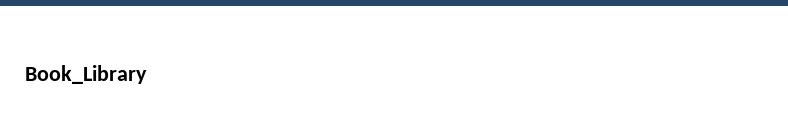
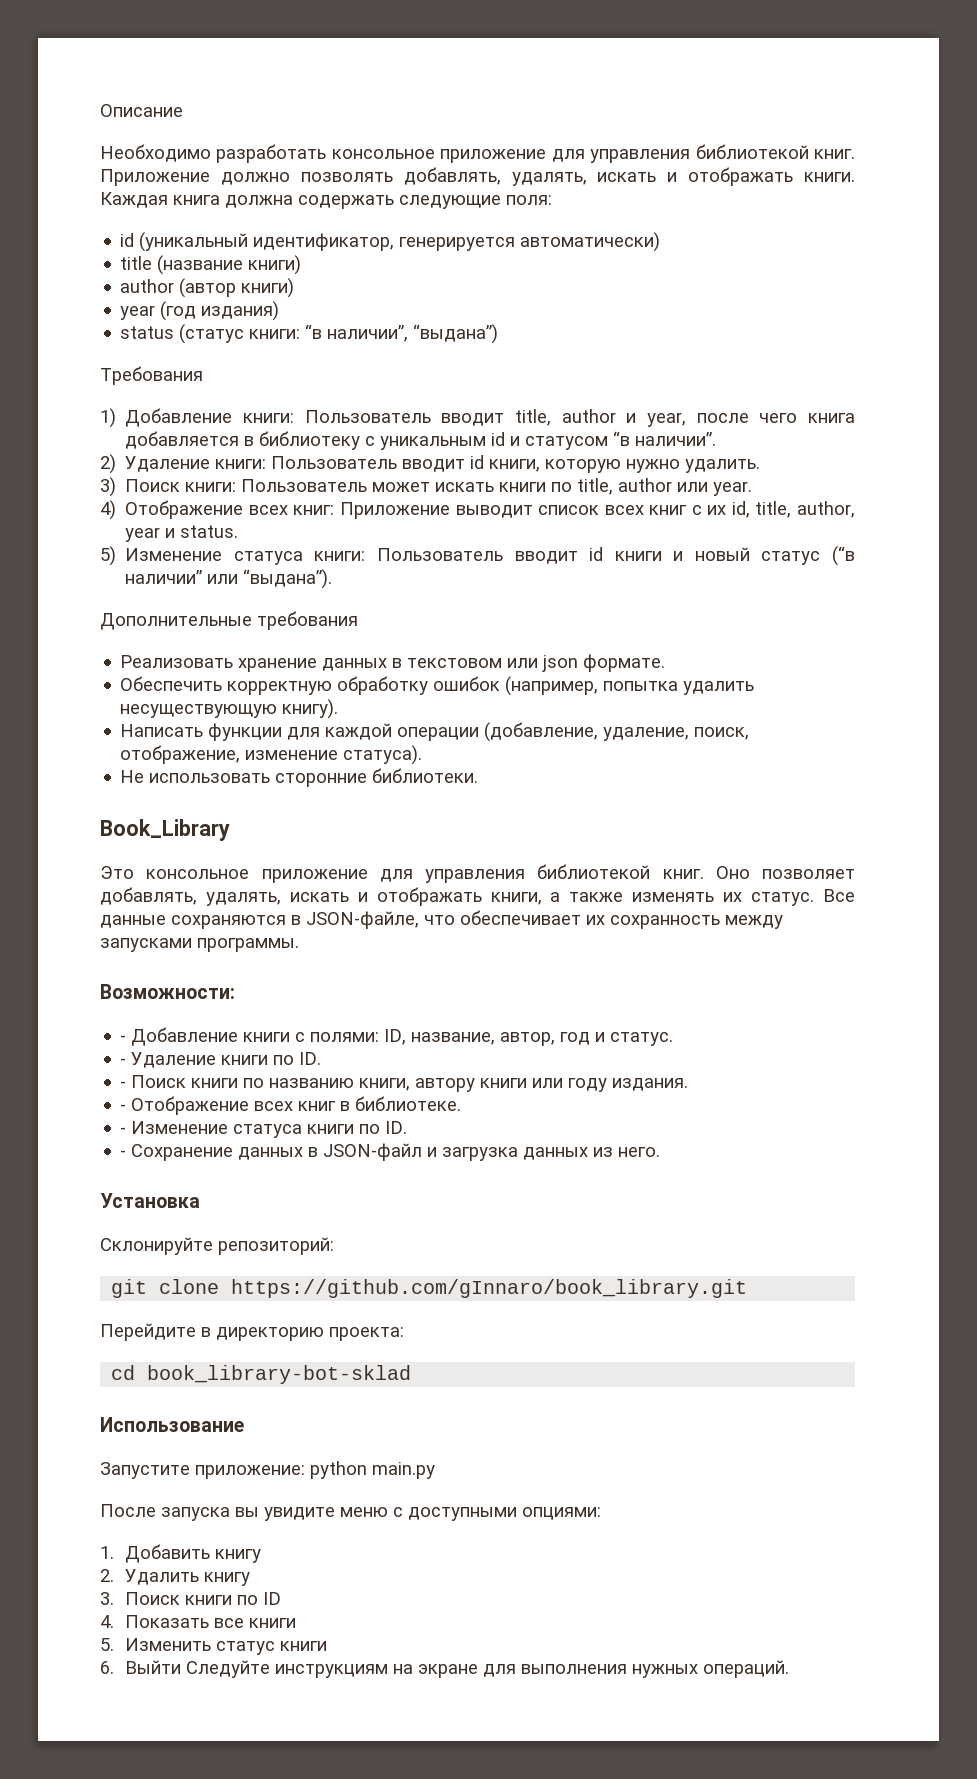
+ Описание
+ Необходимо разработать консольное приложение для управления библиотекой книг. Приложение должно позволять добавлять, удалять, искать и отображать книги. Каждая книга должна содержать следующие поля:
+ id (уникальный идентификатор, генерируется автоматически)
+ title (название книги)
+ author (автор книги)
+ year (год издания)
+ status (статус книги: “в наличии”, “выдана”)
+ Требования
+ 1) Добавление книги: Пользователь вводит title, author и year, после чего книга добавляется в библиотеку с уникальным id и статусом “в наличии”.
+ 2) Удаление книги: Пользователь вводит id книги, которую нужно удалить.
+ 3) Поиск книги: Пользователь может искать книги по title, author или year.
+ 4) Отображение всех книг: Приложение выводит список всех книг с их id, title, author, year и status.
+ 5) Изменение статуса книги: Пользователь вводит id книги и новый статус (“в наличии” или “выдана”).
+ Дополнительные требования
+ Реализовать хранение данных в текстовом или json формате.
+ Обеспечить корректную обработку ошибок (например, попытка удалить несуществующую книгу).
+ Написать функции для каждой операции (добавление, удаление, поиск, отображение, изменение статуса).
+ Не использовать сторонние библиотеки.
  Book_Library
+ Это консольное приложение для управления библиотекой книг. Оно позволяет добавлять, удалять, искать и отображать книги, а также изменять их статус. Все данные сохраняются в JSON-файле, что обеспечивает их сохранность между запусками программы.
+ Возможности:
+ - Добавление книги с полями: ID, название, автор, год и статус.
+ - Удаление книги по ID.
+ - Поиск книги по названию книги, автору книги или году издания.
+ - Отображение всех книг в библиотеке.
+ - Изменение статуса книги по ID.
+ - Сохранение данных в JSON-файл и загрузка данных из него.
+ Установка
+ Склонируйте репозиторий:
+ git clone https://github.com/gInnaro/book_library.git
+ Перейдите в директорию проекта:
+ cd book_library-bot-sklad
+ Использование
+ Запустите приложение: python main.py
+ После запуска вы увидите меню с доступными опциями:
+ 1. Добавить книгу
+ 2. Удалить книгу
+ 3. Поиск книги по ID
+ 4. Показать все книги
+ 5. Изменить статус книги
+ 6. Выйти Следуйте инструкциям на экране для выполнения нужных операций.

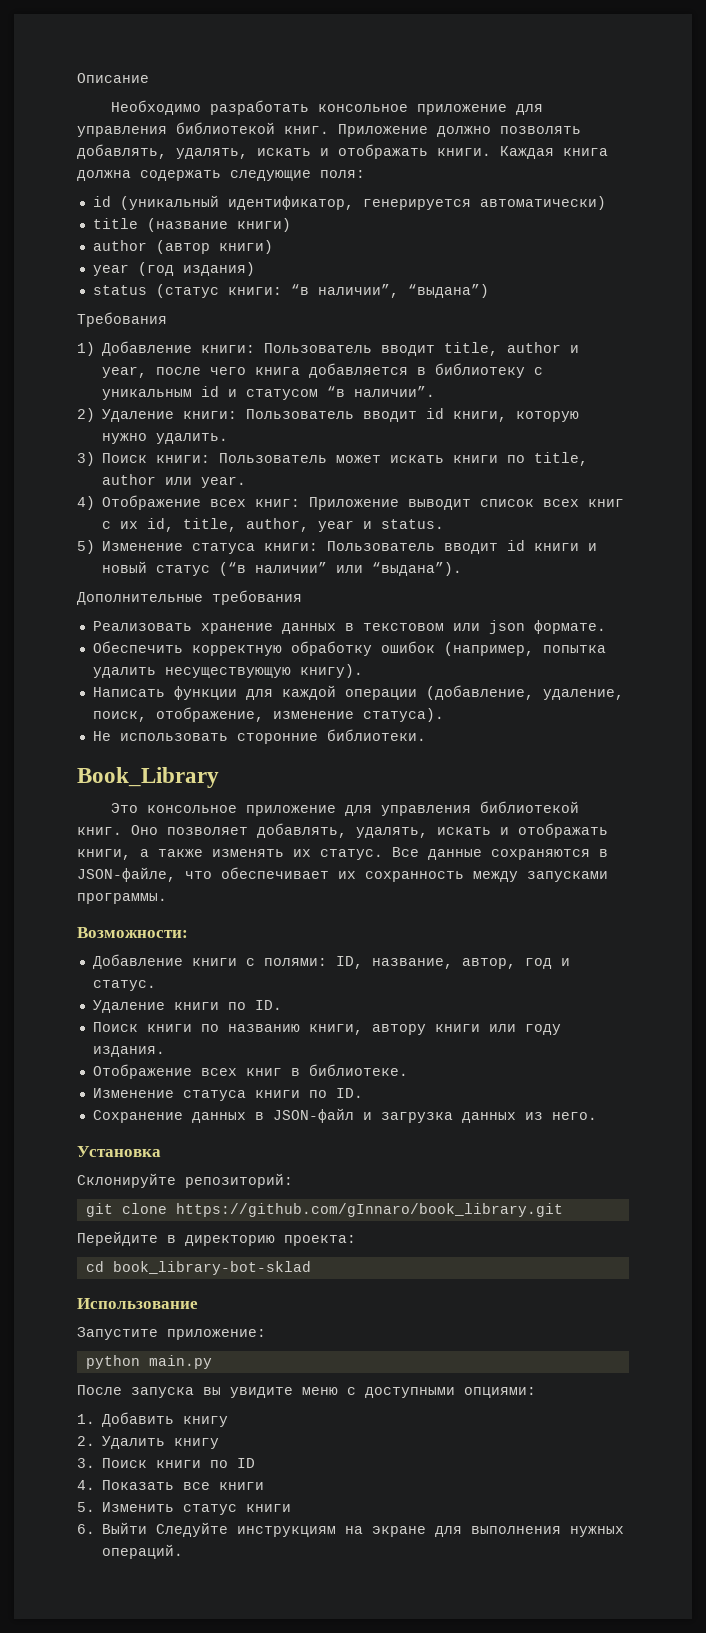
- - Добавление книги с полями: ID, название, автор, год и статус.
+ Добавление книги с полями: ID, название, автор, год и статус.
- - Удаление книги по ID.
+ Удаление книги по ID.
- - Поиск книги по названию книги, автору книги или году издания.
+ Поиск книги по названию книги, автору книги или году издания.
- - Отображение всех книг в библиотеке.
+ Отображение всех книг в библиотеке.
- - Изменение статуса книги по ID.
+ Изменение статуса книги по ID.
- - Сохранение данных в JSON-файл и загрузка данных из него.
+ Сохранение данных в JSON-файл и загрузка данных из него.
- Запустите приложение: python main.py
+ Запустите приложение:
+ python main.py

